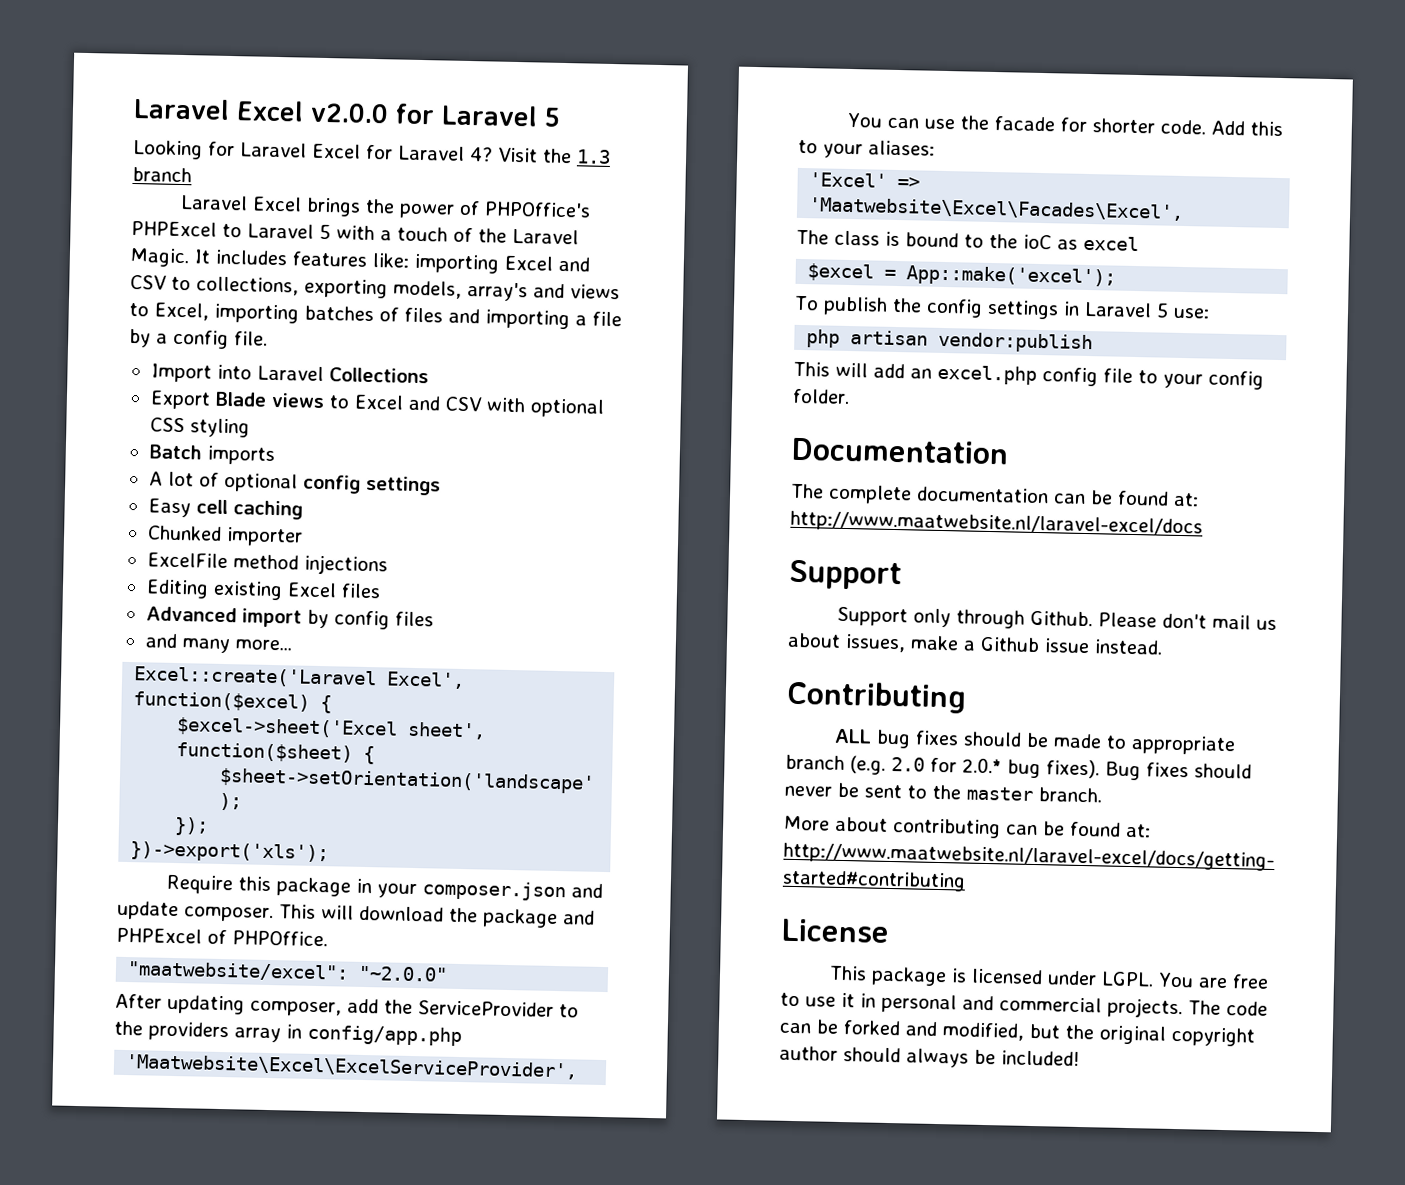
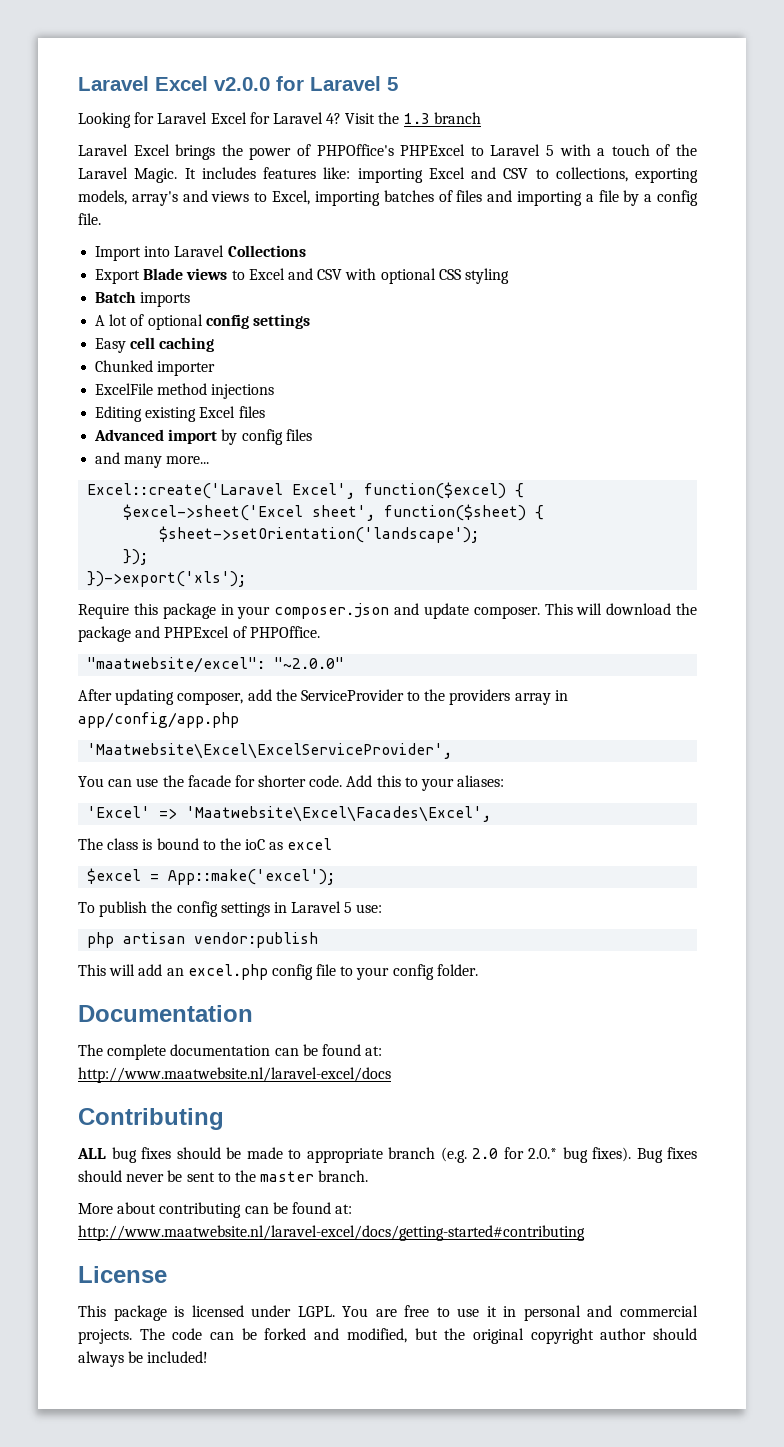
- After updating composer, add the ServiceProvider to the providers array in config/app.php
+ After updating composer, add the ServiceProvider to the providers array in app/config/app.php
  The complete documentation can be found at: http://www.maatwebsite.nl/laravel-excel/docs
- Support
- Support only through Github. Please don't mail us about issues, make a Github issue instead.

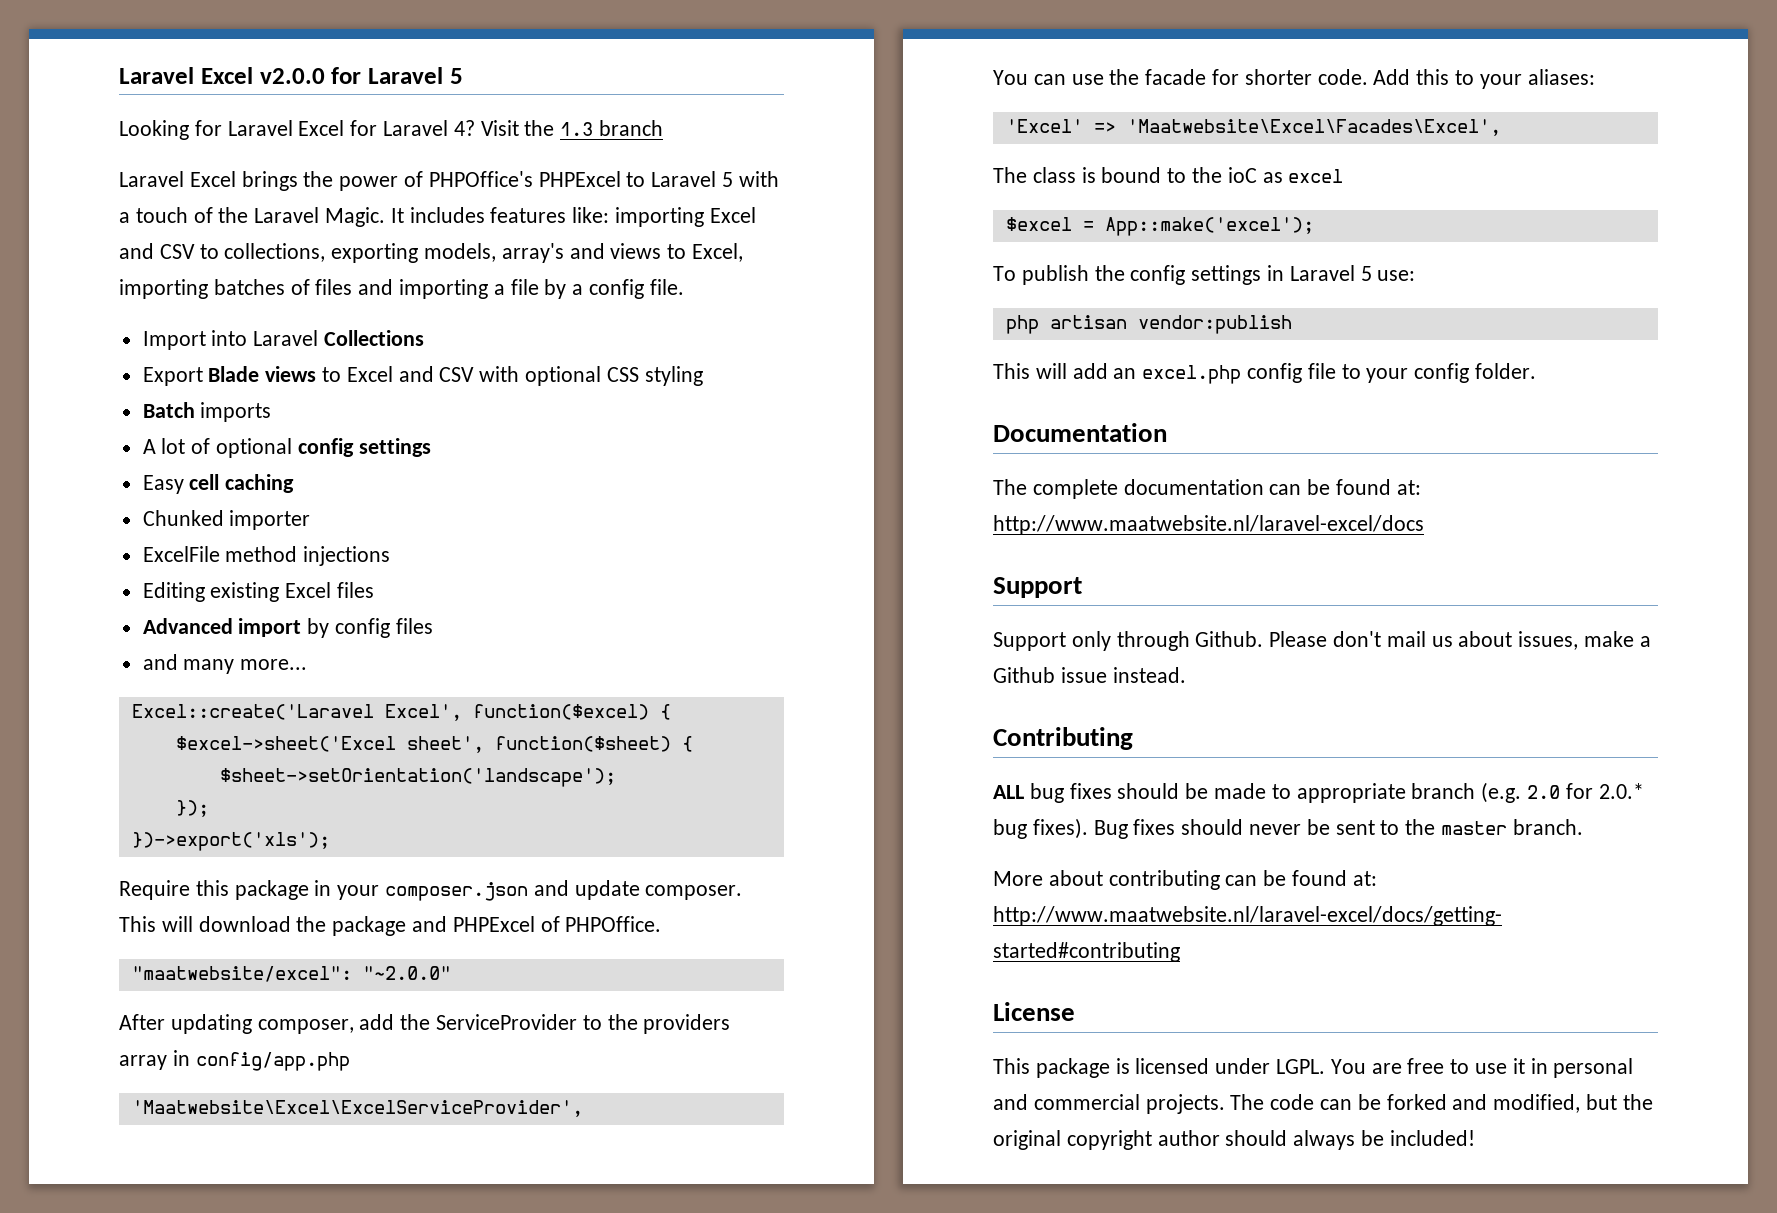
- After updating composer, add the ServiceProvider to the providers array in app/config/app.php
+ After updating composer, add the ServiceProvider to the providers array in config/app.php
  The complete documentation can be found at: http://www.maatwebsite.nl/laravel-excel/docs
+ Support
+ Support only through Github. Please don't mail us about issues, make a Github issue instead.

